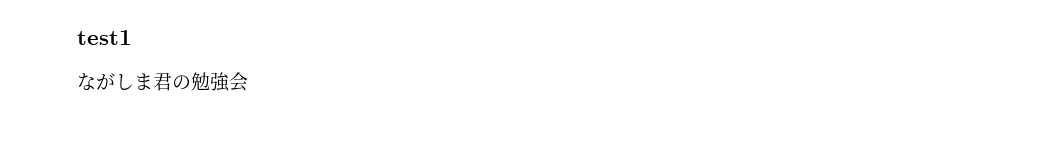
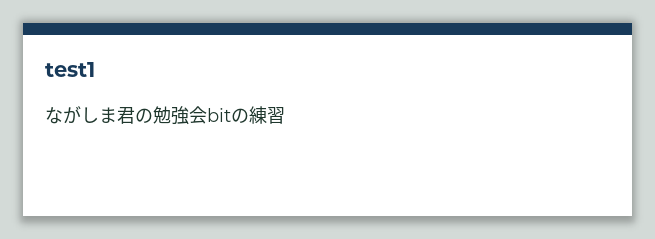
- ながしま君の勉強会
+ ながしま君の勉強会bitの練習

